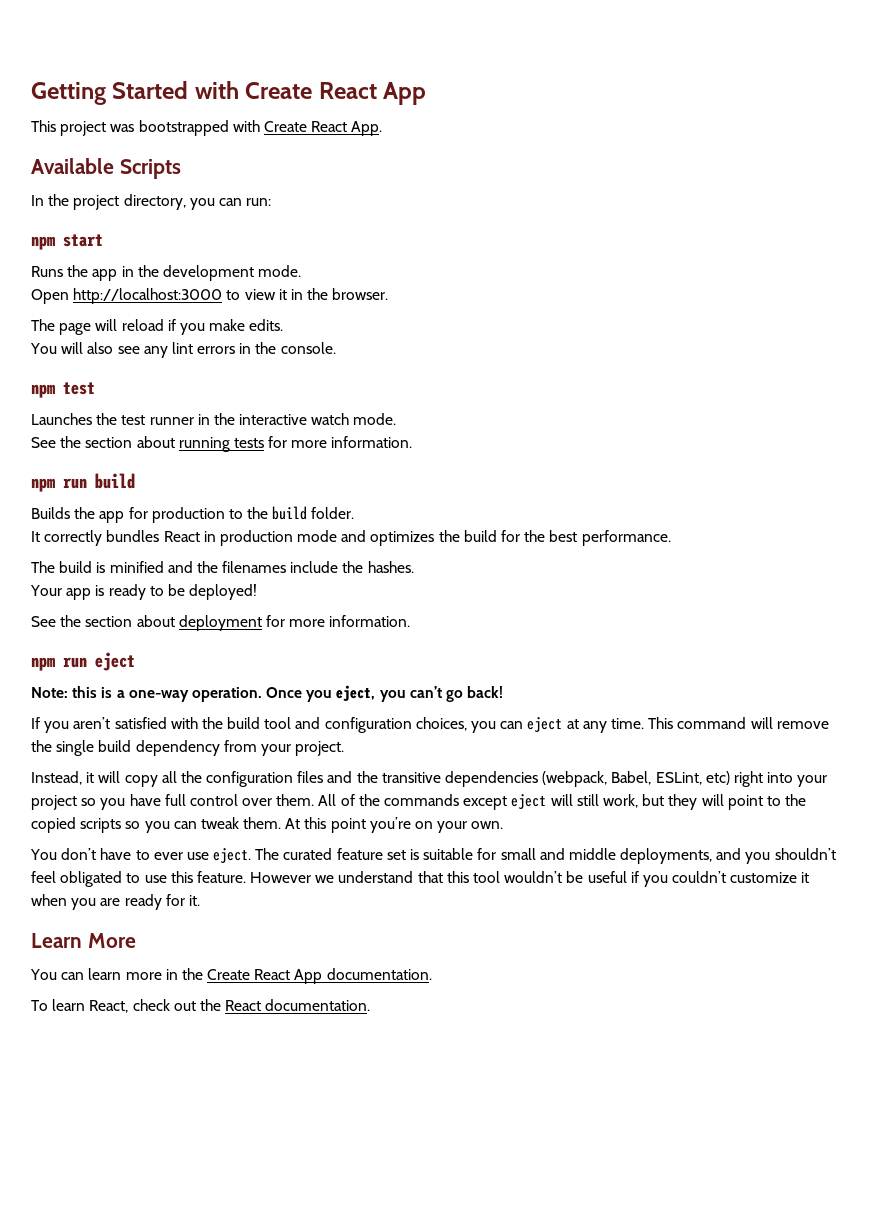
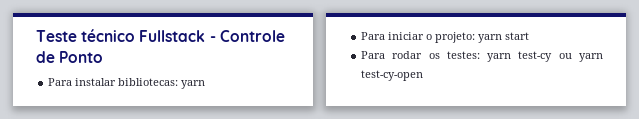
- Getting Started with Create React App
- This project was bootstrapped with Create React App.
- Available Scripts
- In the project directory, you can run:
- npm start
- Runs the app in the development mode.
- Open http://localhost:3000 to view it in the browser.
- The page will reload if you make edits.
- You will also see any lint errors in the console.
- npm test
- Launches the test runner in the interactive watch mode.
- See the section about running tests for more information.
- npm run build
- Builds the app for production to the build folder.
- It correctly bundles React in production mode and optimizes the build for the best performance.
- The build is minified and the filenames include the hashes.
- Your app is ready to be deployed!
- See the section about deployment for more information.
- npm run eject
- Note: this is a one-way operation. Once you eject, you can’t go back!
- If you aren’t satisfied with the build tool and configuration choices, you can eject at any time. This command will remove the single build dependency from your project.
- Instead, it will copy all the configuration files and the transitive dependencies (webpack, Babel, ESLint, etc) right into your project so you have full control over them. All of the commands except eject will still work, but they will point to the copied scripts so you can tweak them. At this point you’re on your own.
- You don’t have to ever use eject. The curated feature set is suitable for small and middle deployments, and you shouldn’t feel obligated to use this feature. However we understand that this tool wouldn’t be useful if you couldn’t customize it when you are ready for it.
- Learn More
- You can learn more in the Create React App documentation.
- To learn React, check out the React documentation.
+ Teste técnico Fullstack - Controle de Ponto
+ Para instalar bibliotecas: yarn
+ Para iniciar o projeto: yarn start
+ Para rodar os testes: yarn test-cy ou yarn test-cy-open

